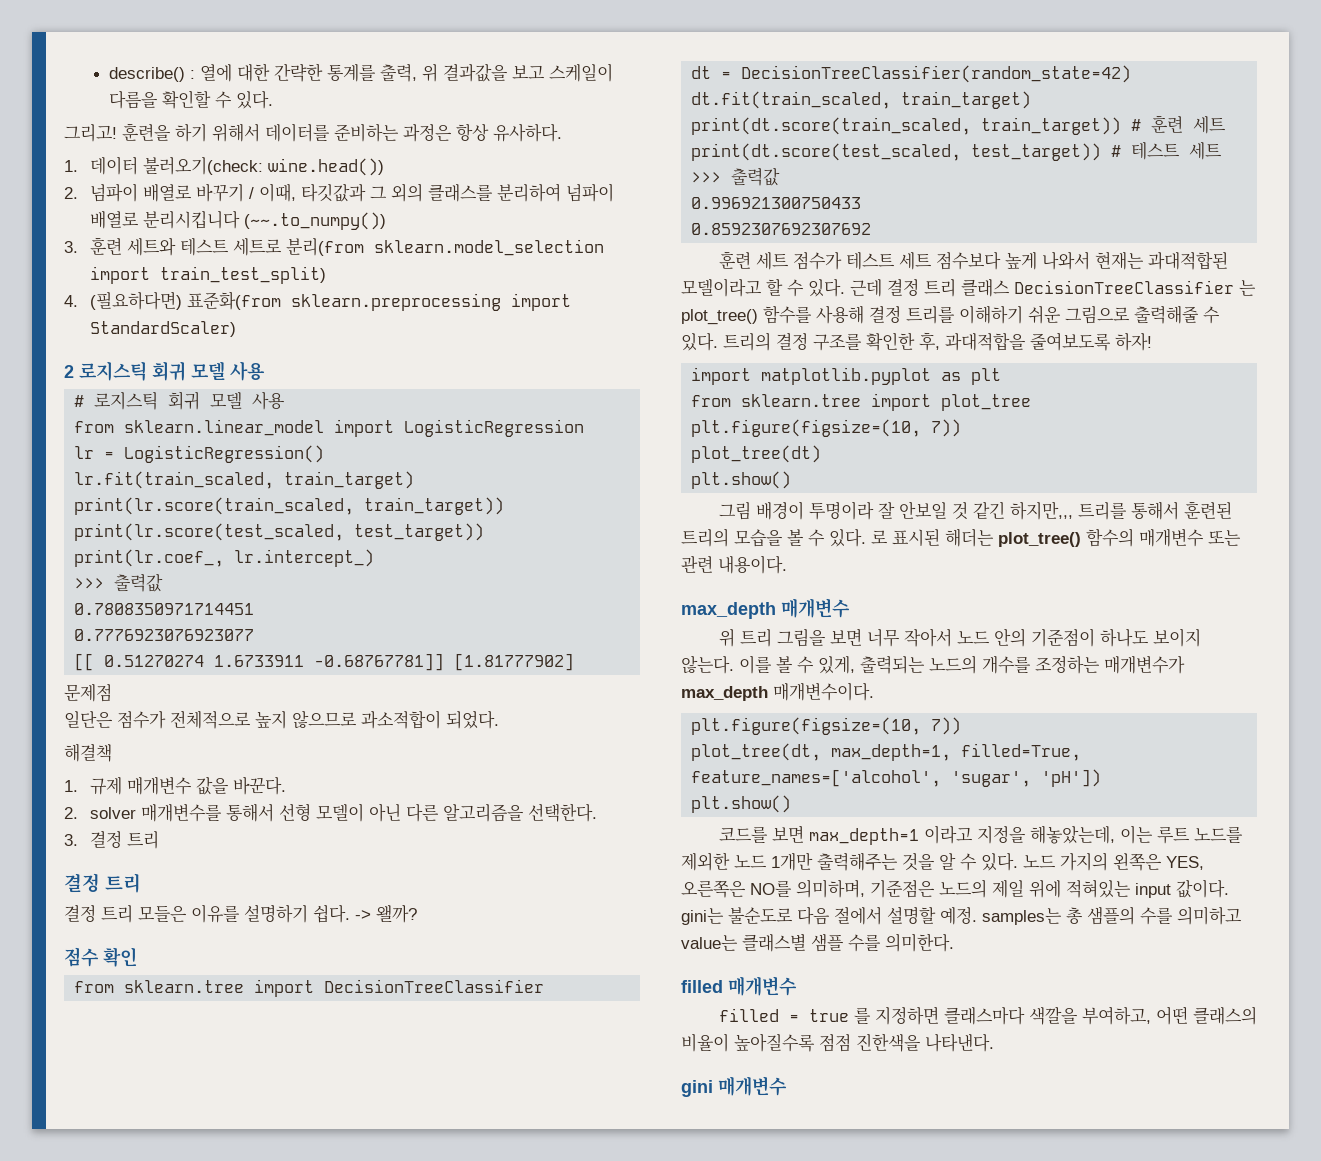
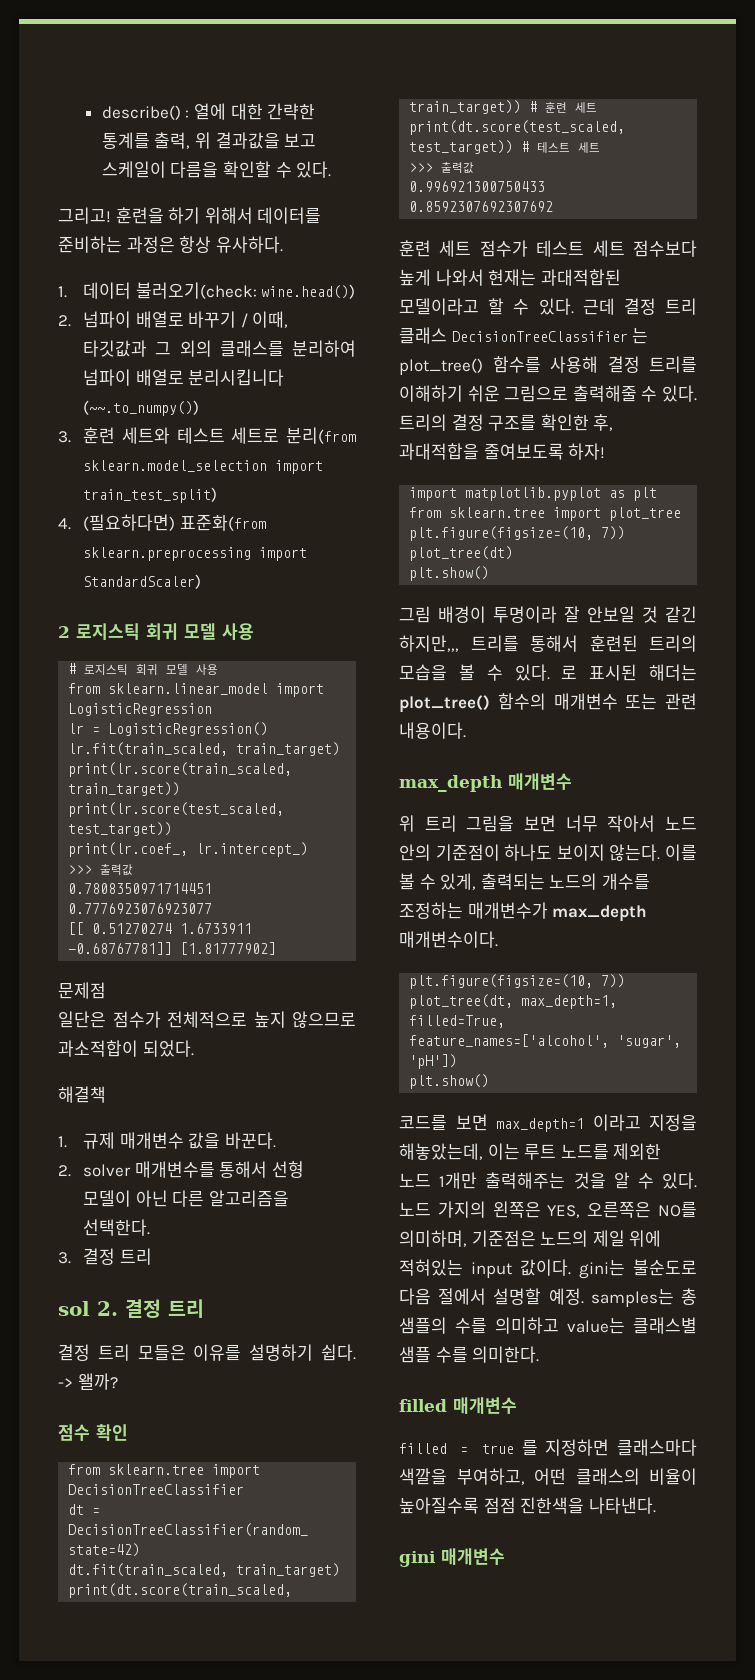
  3. 결정 트리
- 결정 트리
+ sol 2. 결정 트리

